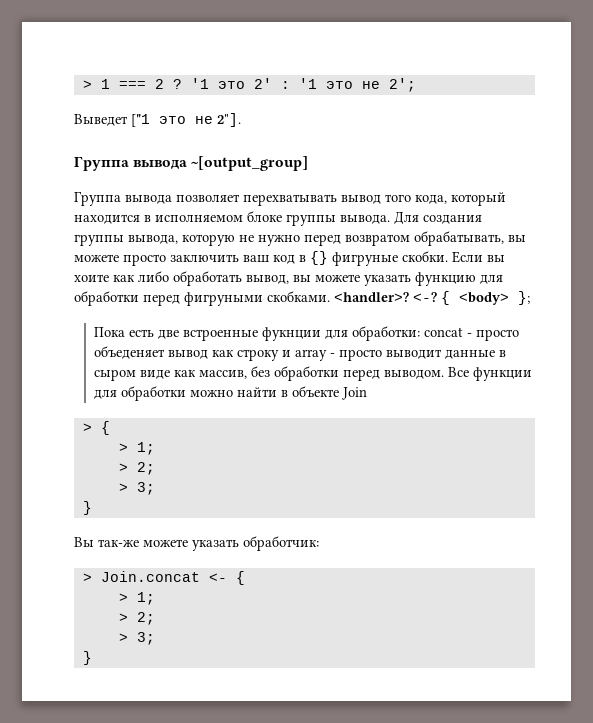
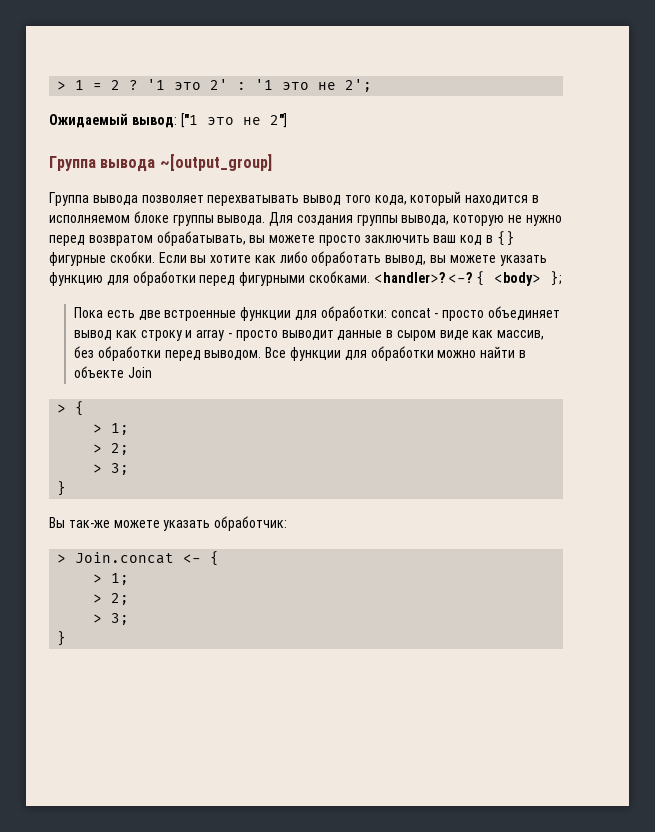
- > 1 === 2 ?
+ > 1 = 2 ?
- Выведет ["1 это не 2"].
+ Ожидаемый вывод: ["1 это не 2"]
- Для создания группы вывода, которую не нужно перед возвратом обрабатывать, вы можете просто заключить ваш код в {} фигруные скобки.
+ Для создания группы вывода, которую не нужно перед возвратом обрабатывать, вы можете просто заключить ваш код в {} фигурные скобки.
- Если вы хоите как либо обработать вывод, вы можете указать функцию для обработки перед фигруными скобками.
+ Если вы хотите как либо обработать вывод, вы можете указать функцию для обработки перед фигурными скобками.
- Пока есть две встроенные фукнции для обработки: concat - просто объеденяет вывод как строку и array - просто выводит данные в сыром виде как массив, без обработки перед выводом.
+ Пока есть две встроенные функции для обработки: concat - просто объединяет вывод как строку и array - просто выводит данные в сыром виде как массив, без обработки перед выводом.

